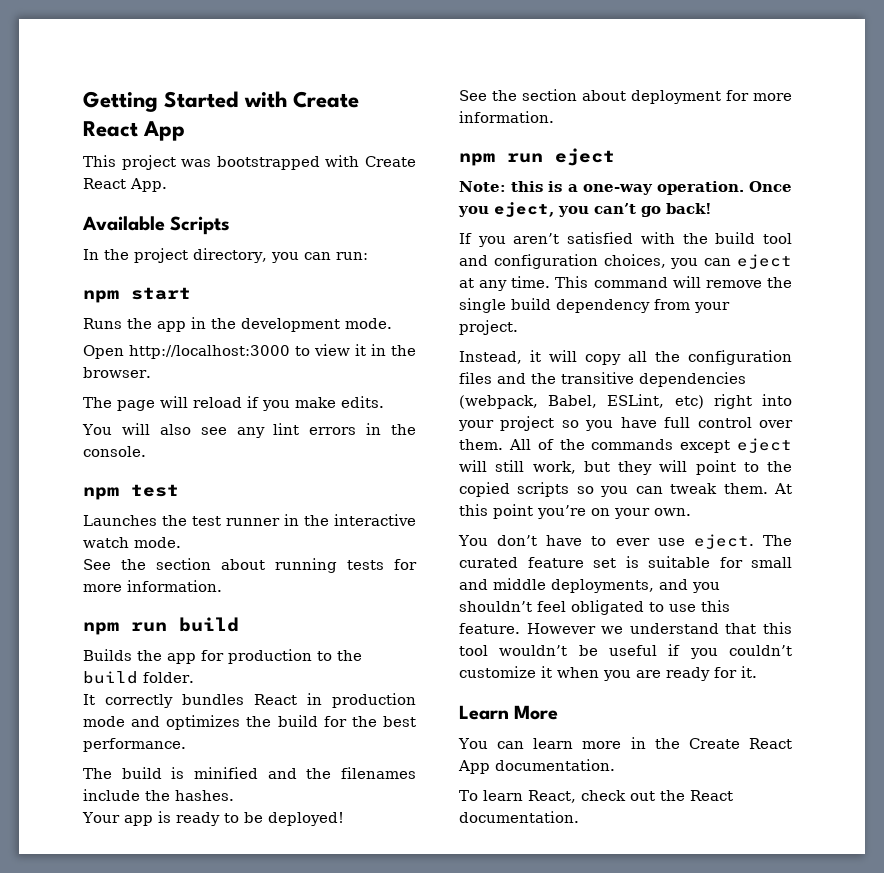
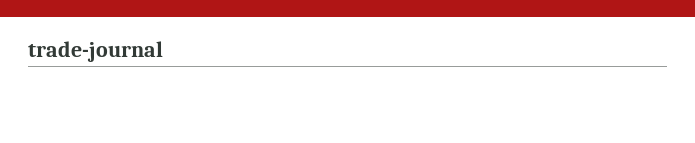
- Getting Started with Create React App
- This project was bootstrapped with Create React App.
- Available Scripts
- In the project directory, you can run:
- npm start
- Runs the app in the development mode.
- Open http://localhost:3000 to view it in the browser.
- The page will reload if you make edits.
- You will also see any lint errors in the console.
- npm test
- Launches the test runner in the interactive watch mode.
- See the section about running tests for more information.
- npm run build
- Builds the app for production to the build folder.
- It correctly bundles React in production mode and optimizes the build for the best performance.
- The build is minified and the filenames include the hashes.
- Your app is ready to be deployed!
- See the section about deployment for more information.
- npm run eject
- Note: this is a one-way operation. Once you eject, you can’t go back!
- If you aren’t satisfied with the build tool and configuration choices, you can eject at any time. This command will remove the single build dependency from your project.
- Instead, it will copy all the configuration files and the transitive dependencies (webpack, Babel, ESLint, etc) right into your project so you have full control over them. All of the commands except eject will still work, but they will point to the copied scripts so you can tweak them. At this point you’re on your own.
- You don’t have to ever use eject. The curated feature set is suitable for small and middle deployments, and you shouldn’t feel obligated to use this feature. However we understand that this tool wouldn’t be useful if you couldn’t customize it when you are ready for it.
- Learn More
- You can learn more in the Create React App documentation.
- To learn React, check out the React documentation.
+ trade-journal

